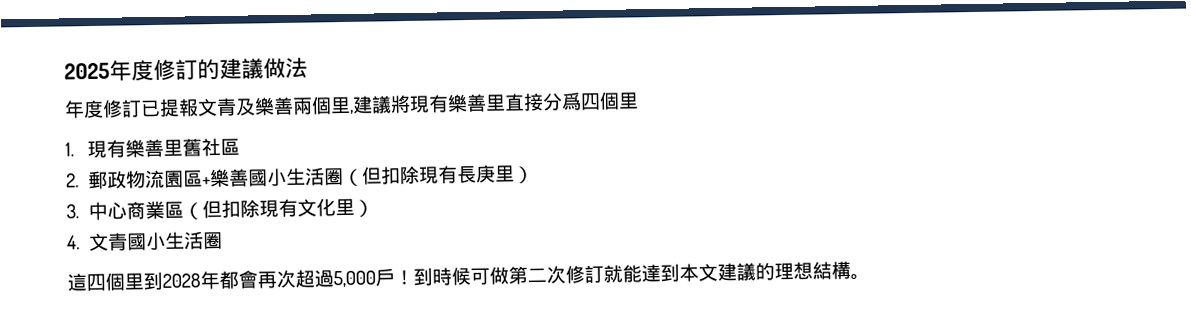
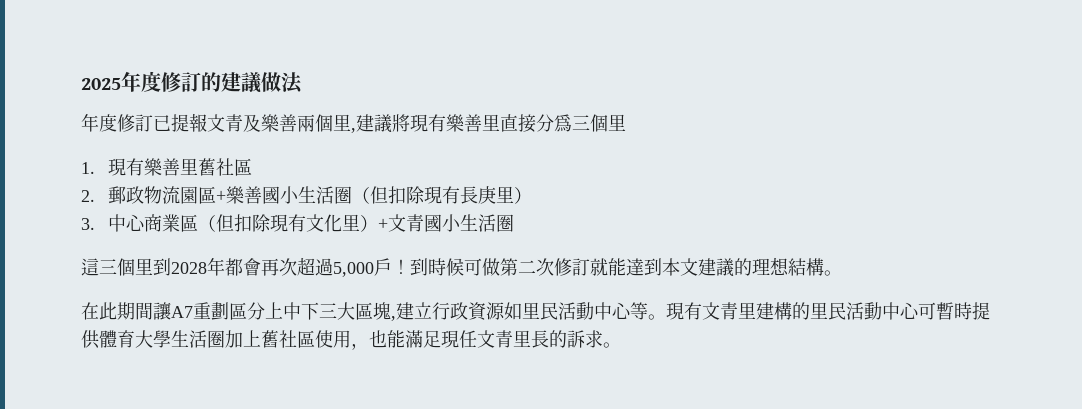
- 年度修訂已提報文青及樂善兩個里,建議將現有樂善里直接分爲四個里
+ 年度修訂已提報文青及樂善兩個里,建議將現有樂善里直接分爲三個里
- 3.中心商業區（但扣除現有文化里）
- 4.文青國小生活圈
+ 3.中心商業區（但扣除現有文化里）+文青國小生活圈
- 這四個里到2028年都會再次超過5,000戶！
+ 這三個里到2028年都會再次超過5,000戶！
+ 在此期間讓A7重劃區分上中下三大區塊,建立行政資源如里民活動中心等。現有文青里建構的里民活動中心可暫時提供體育大學生活圈加上舊社區使用，也能滿足現任文青里長的訴求。

